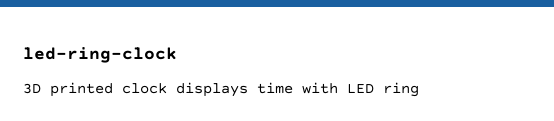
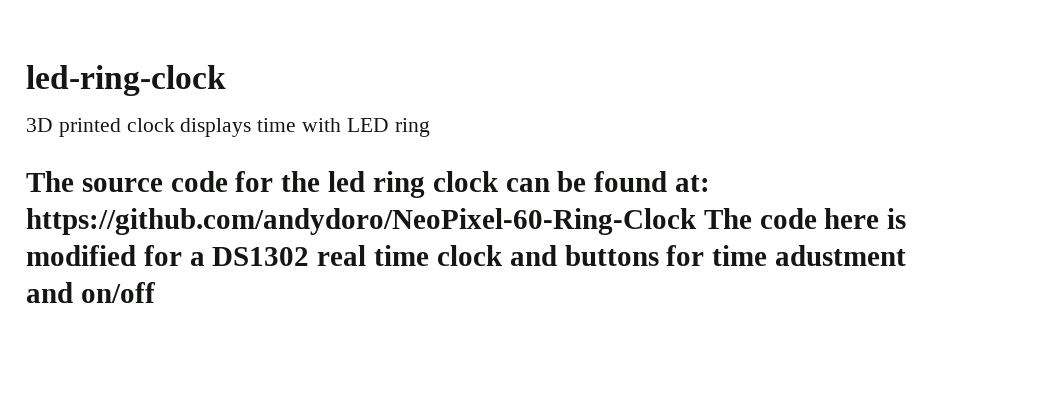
+ The source code for the led ring clock can be found at: https://github.com/andydoro/NeoPixel-60-Ring-Clock The code here is modified for a DS1302 real time clock and buttons for time adustment and on/off

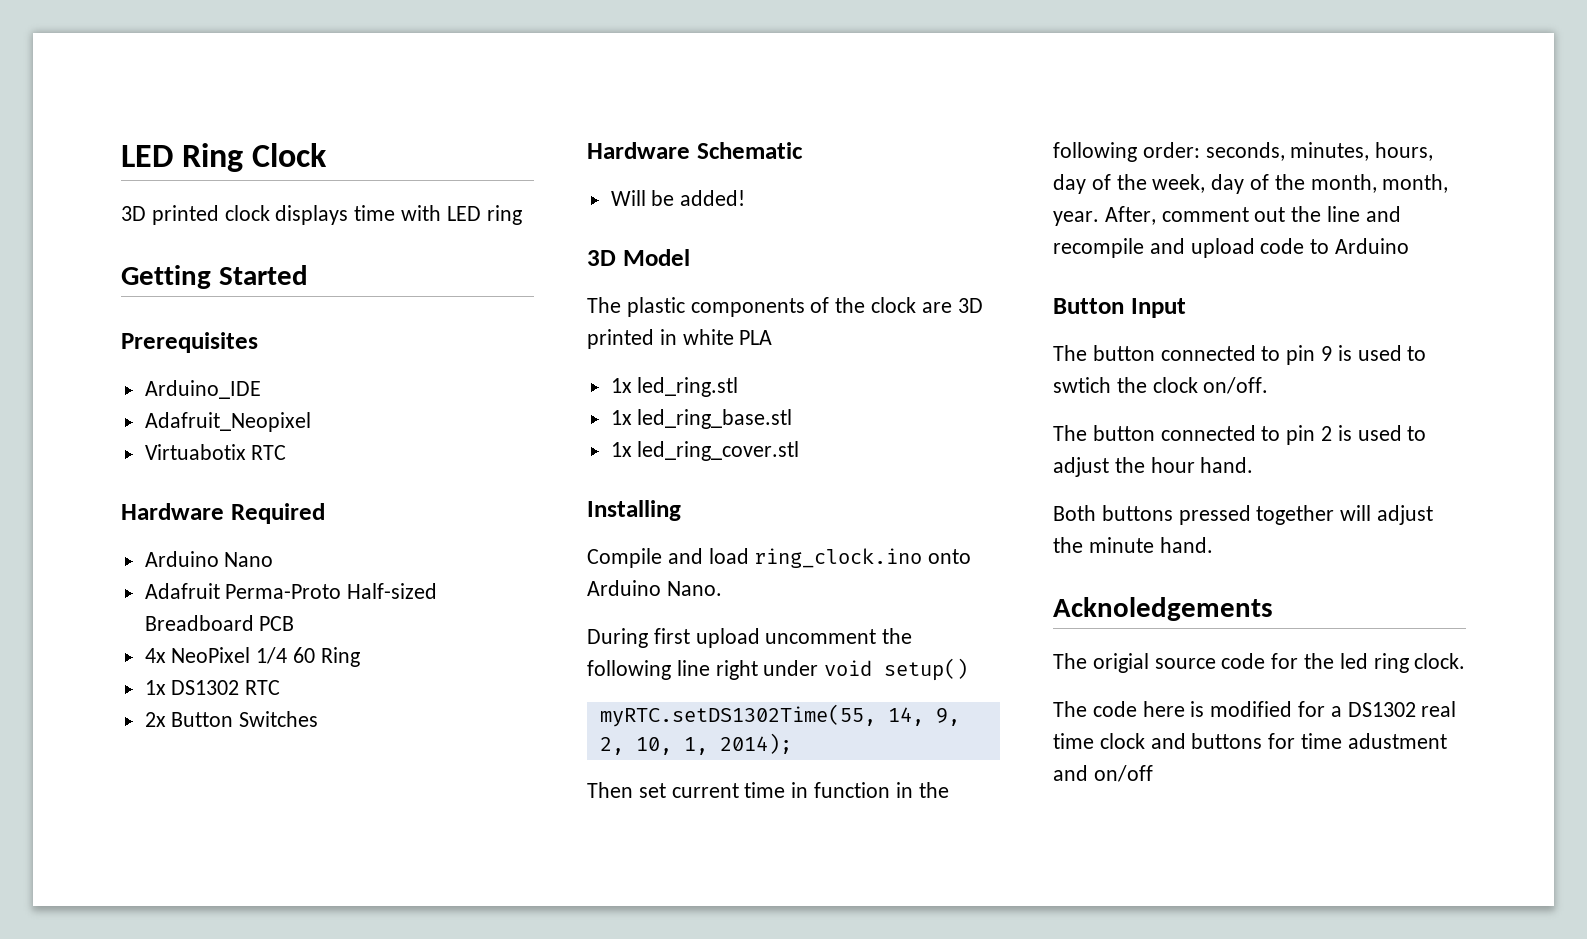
- led-ring-clock
+ LED Ring Clock
- The source code for the led ring clock can be found at: https://github.com/andydoro/NeoPixel-60-Ring-Clock The code here is modified for a DS1302 real time clock and buttons for time adustment and on/off
+ Getting Started
+ Prerequisites
+ Arduino_IDE
+ Adafruit_Neopixel
+ Virtuabotix RTC
+ Hardware Required
+ Arduino Nano
+ Adafruit Perma-Proto Half-sized Breadboard PCB
+ 4x NeoPixel 1/4 60 Ring
+ 1x DS1302 RTC
+ 2x Button Switches
+ Hardware Schematic
+ Will be added!
+ 3D Model
+ The plastic components of the clock are 3D printed in white PLA
+ 1x led_ring.stl
+ 1x led_ring_base.stl
+ 1x led_ring_cover.stl
+ Installing
+ Compile and load ring_clock.ino onto Arduino Nano.
+ During first upload uncomment the following line right under void setup()
+ myRTC.setDS1302Time(55, 14, 9, 2, 10, 1, 2014);
+ Then set current time in function in the following order: seconds, minutes, hours, day of the week, day of the month, month, year. After, comment out the line and recompile and upload code to Arduino
+ Button Input
+ The button connected to pin 9 is used to swtich the clock on/off.
+ The button connected to pin 2 is used to adjust the hour hand.
+ Both buttons pressed together will adjust the minute hand.
+ Acknoledgements
+ The origial source code for the led ring clock.
+ The code here is modified for a DS1302 real time clock and buttons for time adustment and on/off

